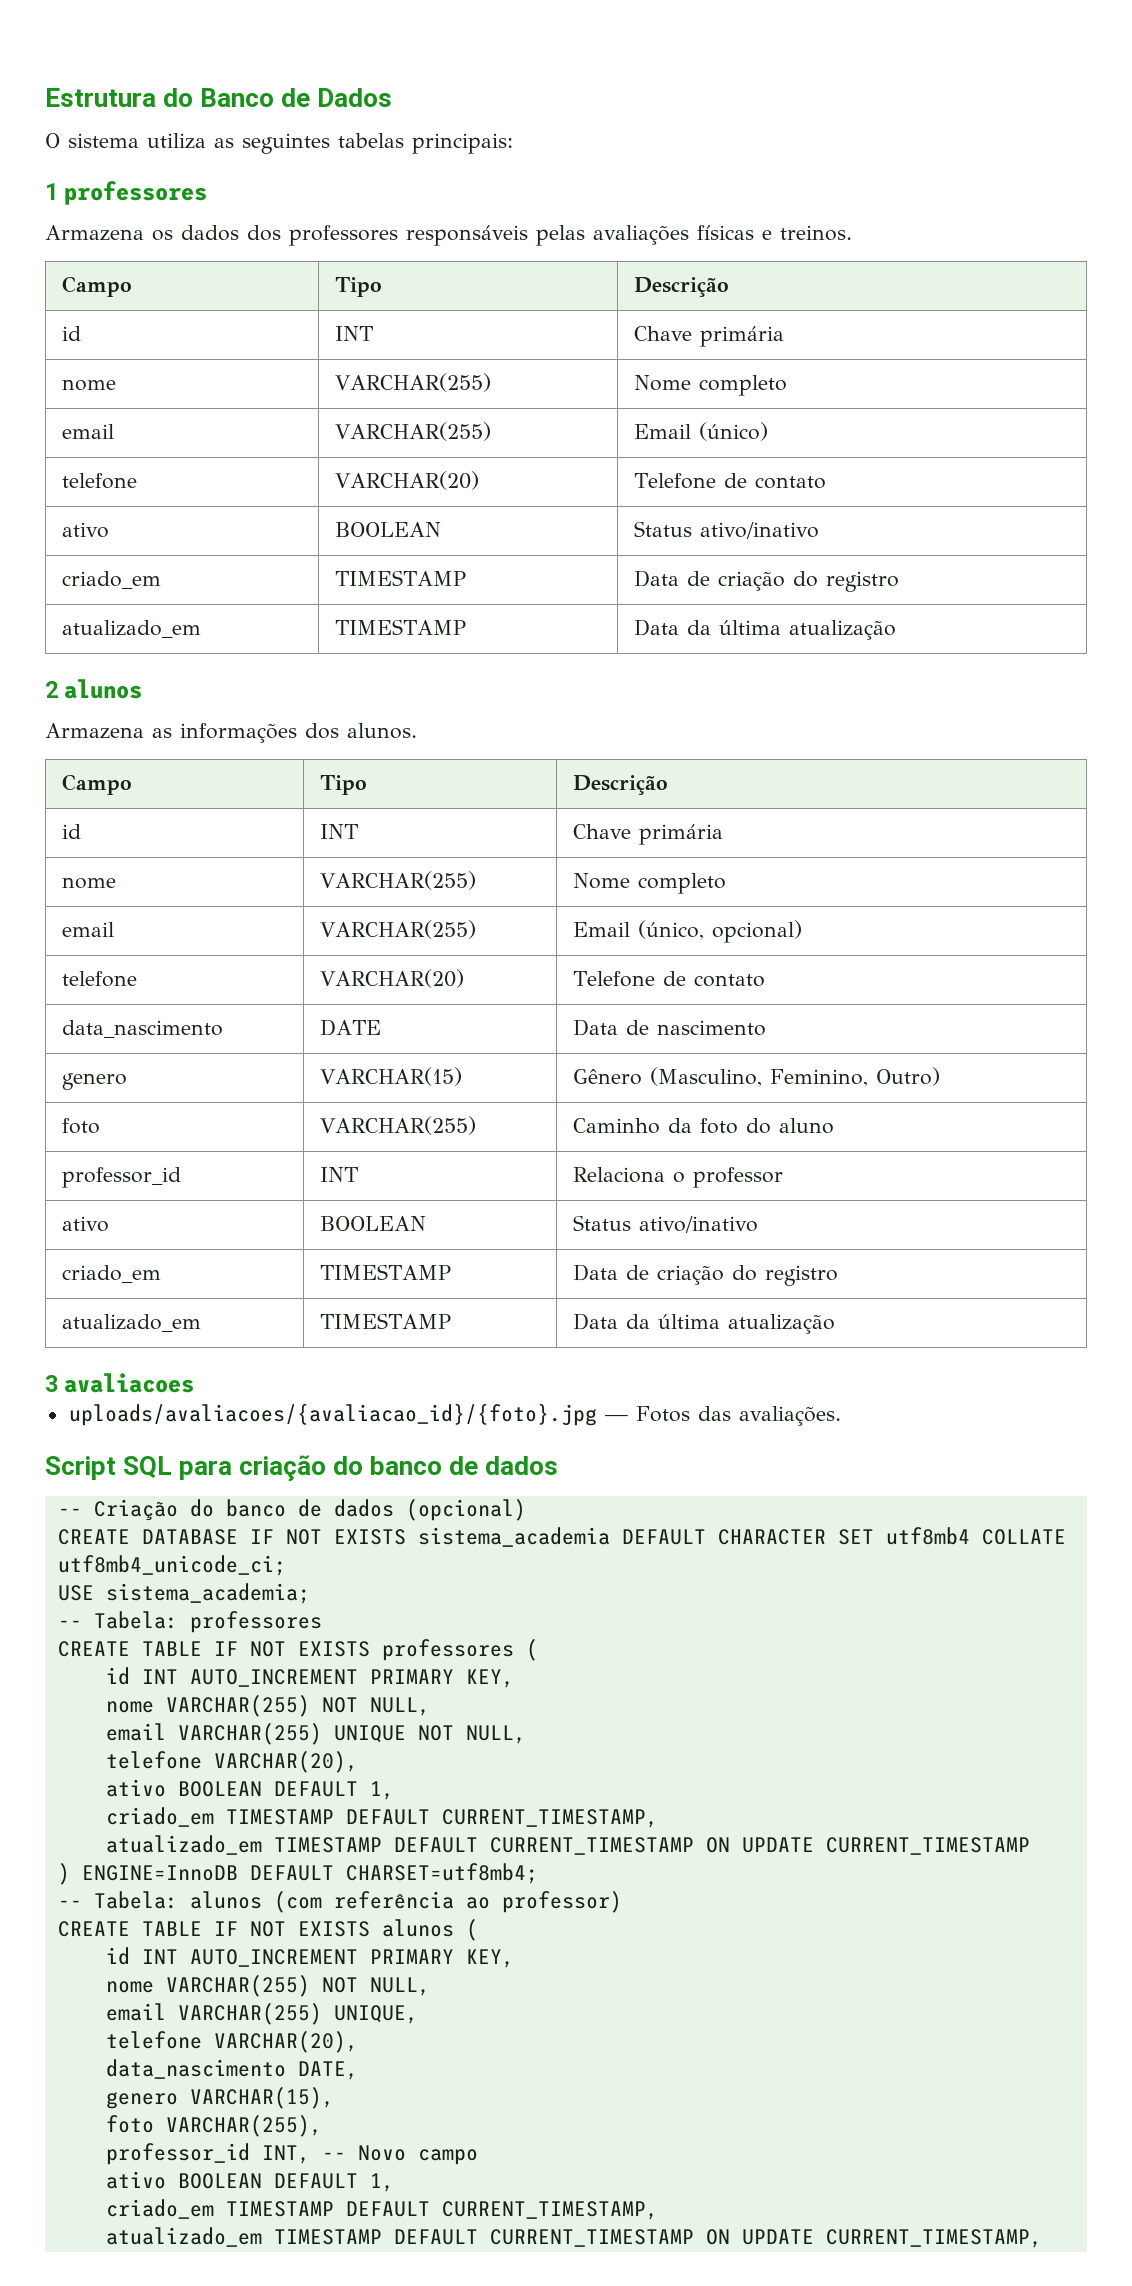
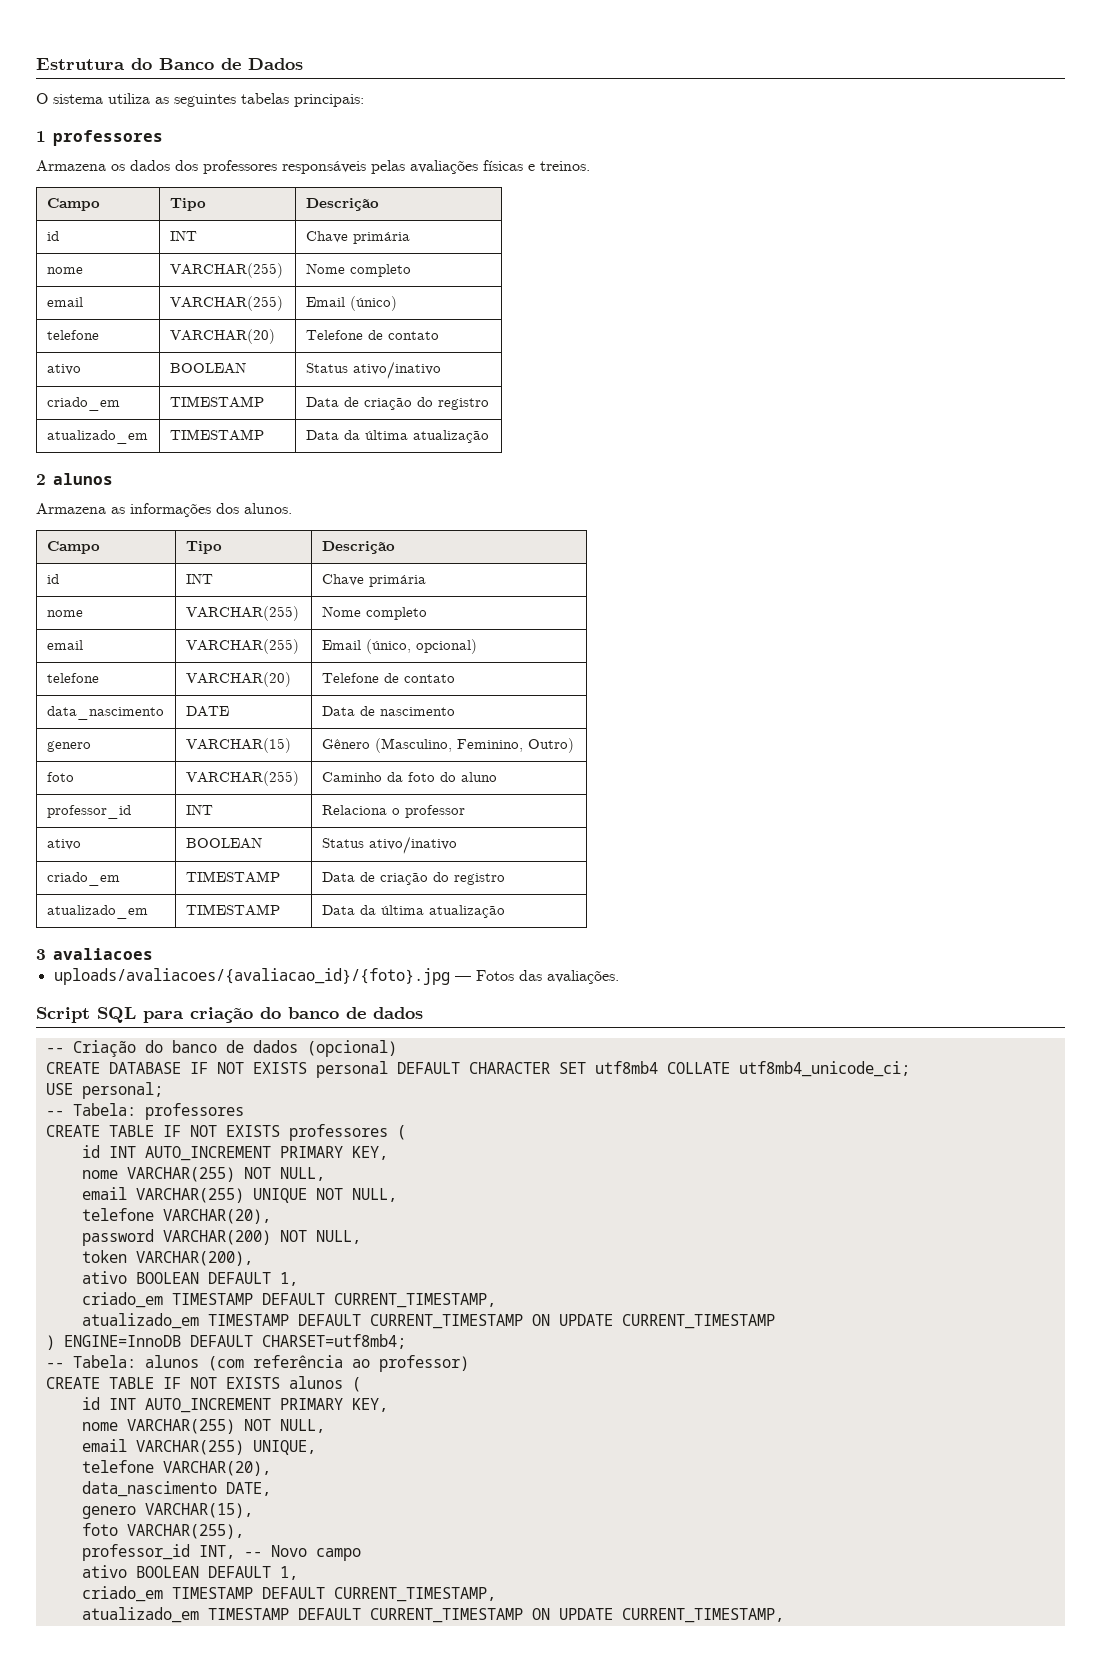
- CREATE DATABASE IF NOT EXISTS sistema_academia DEFAULT CHARACTER SET utf8mb4 COLLATE utf8mb4_unicode_ci;
+ CREATE DATABASE IF NOT EXISTS personal DEFAULT CHARACTER SET utf8mb4 COLLATE utf8mb4_unicode_ci;
- USE sistema_academia;
+ USE personal;
+ password VARCHAR(200) NOT NULL,
+ token VARCHAR(200),

